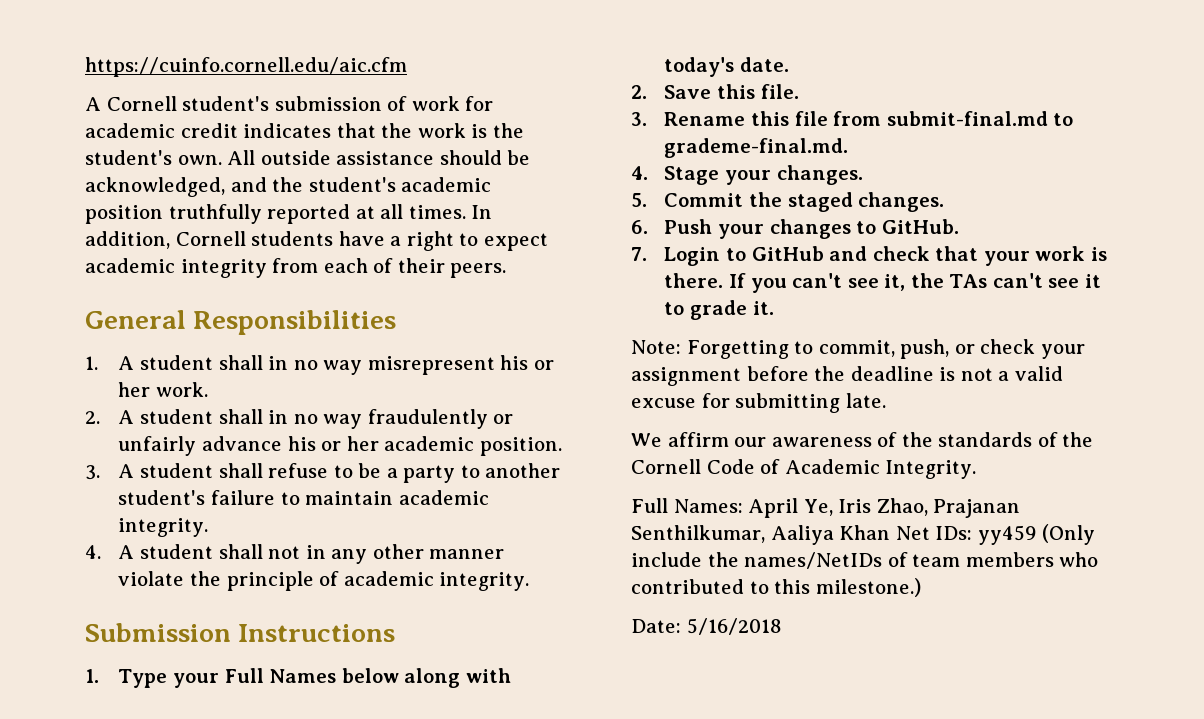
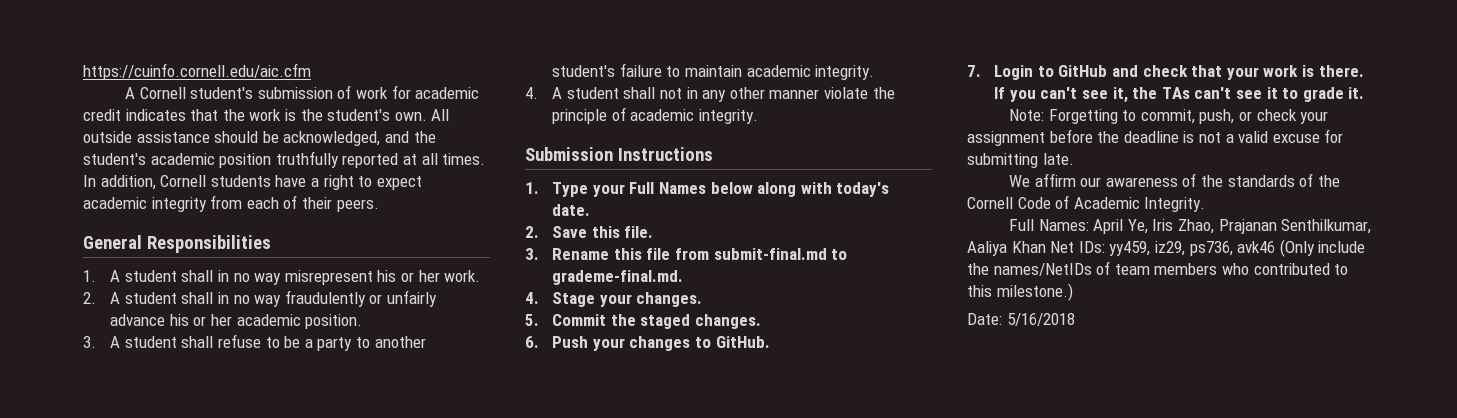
- Full Names: April Ye, Iris Zhao, Prajanan Senthilkumar, Aaliya Khan Net IDs: yy459 (Only include the names/NetIDs of team members who contributed to this milestone.)
+ Full Names: April Ye, Iris Zhao, Prajanan Senthilkumar, Aaliya Khan Net IDs: yy459, iz29, ps736, avk46 (Only include the names/NetIDs of team members who contributed to this milestone.)

